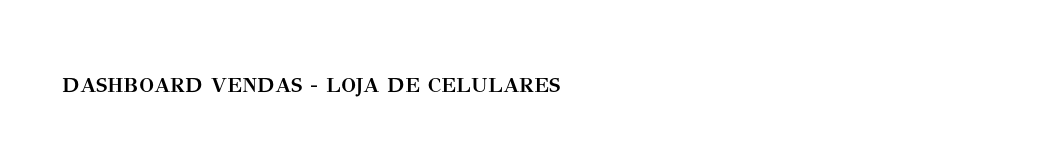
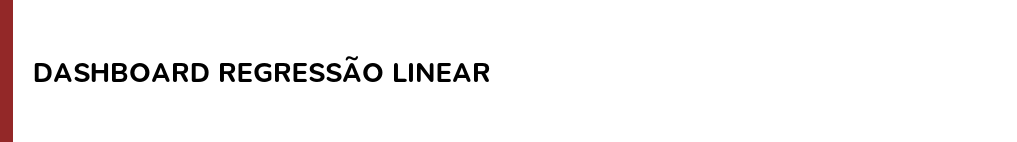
- DASHBOARD VENDAS - LOJA DE CELULARES
+ DASHBOARD REGRESSÃO LINEAR

